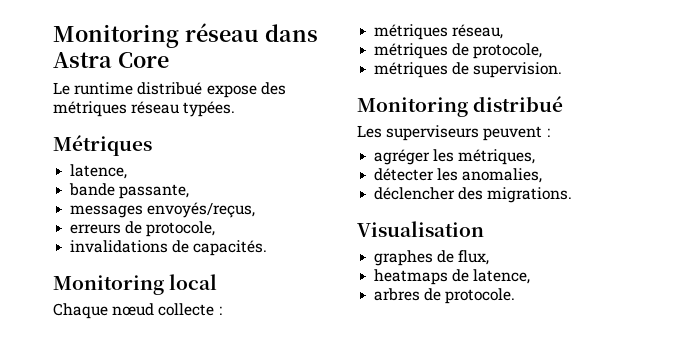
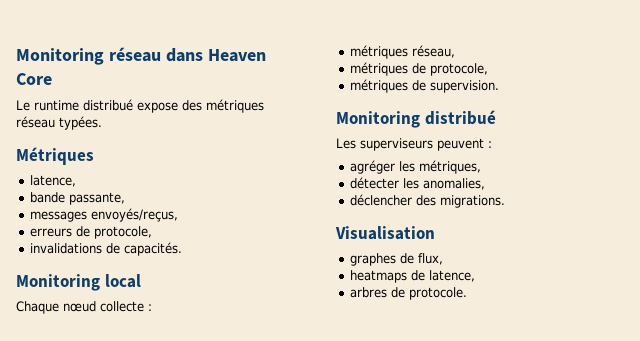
- Monitoring réseau dans Astra Core
+ Monitoring réseau dans Heaven Core

